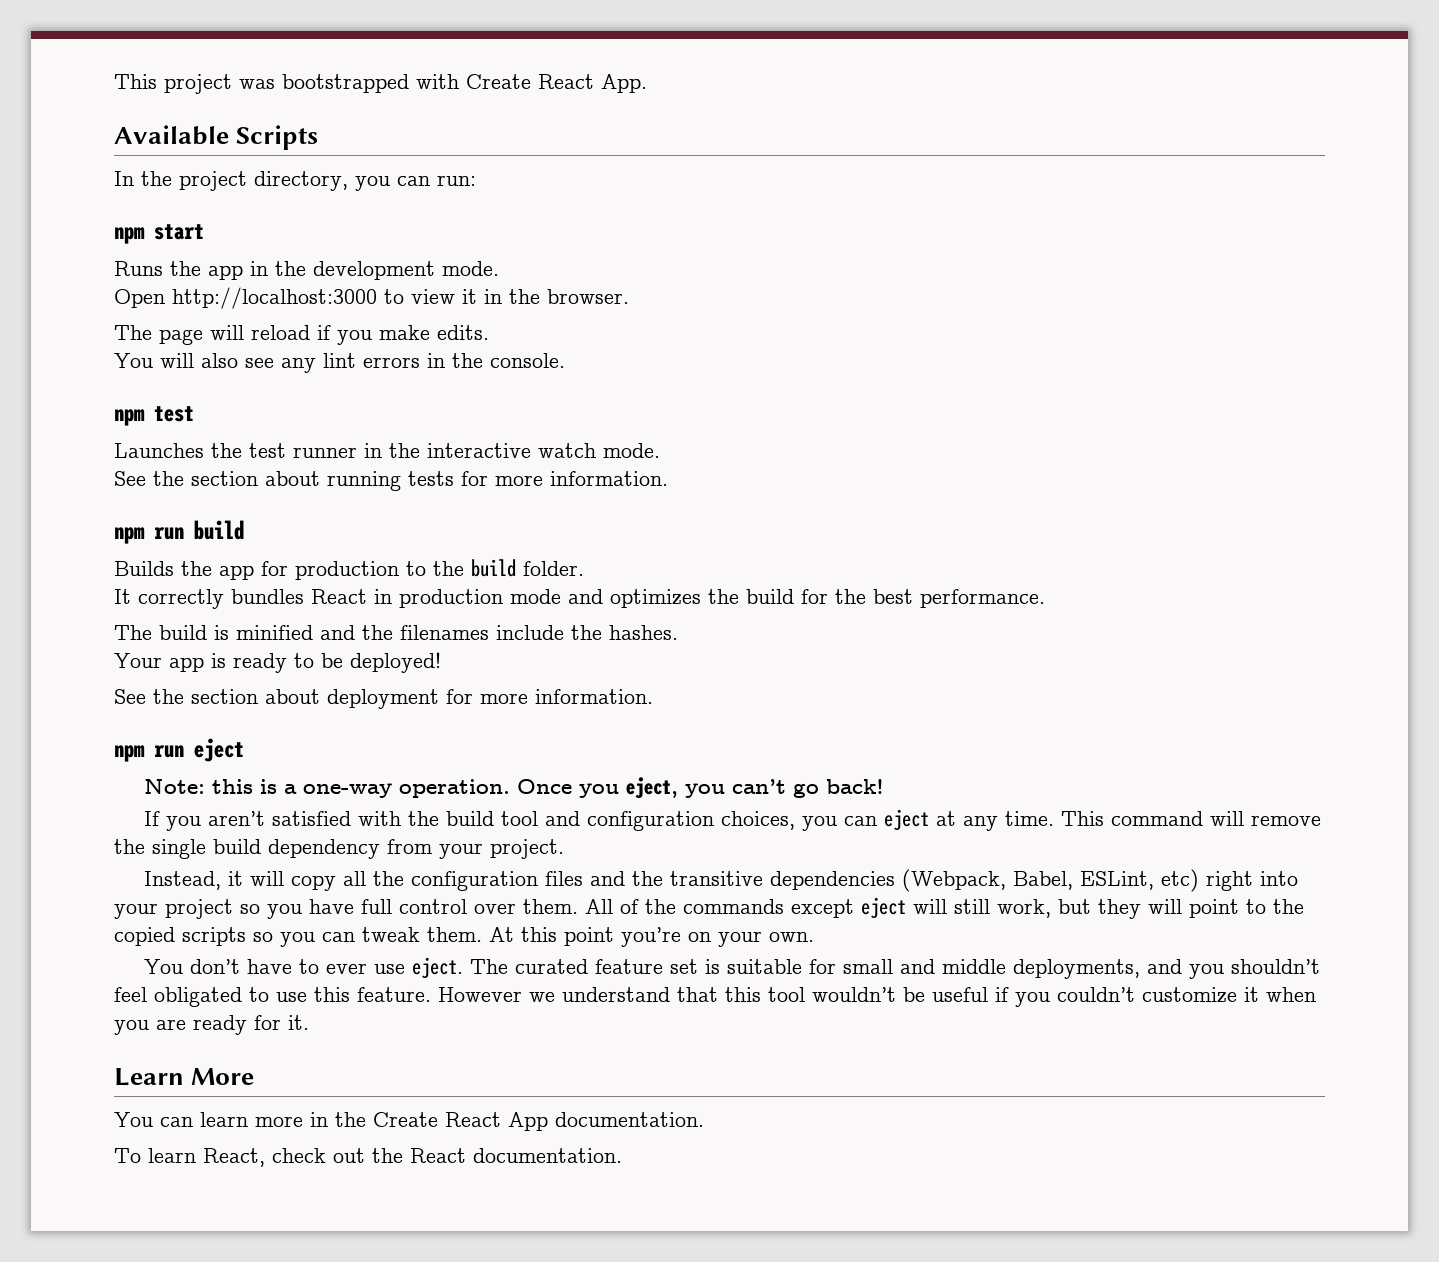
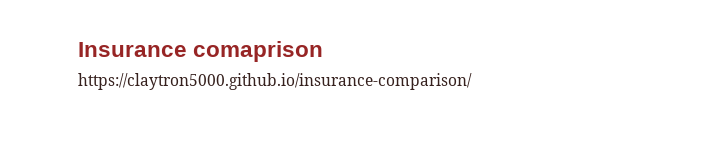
- This project was bootstrapped with Create React App.
- Available Scripts
- In the project directory, you can run:
- npm start
- Runs the app in the development mode.
- Open http://localhost:3000 to view it in the browser.
- The page will reload if you make edits.
- You will also see any lint errors in the console.
- npm test
- Launches the test runner in the interactive watch mode.
- See the section about running tests for more information.
- npm run build
- Builds the app for production to the build folder.
- It correctly bundles React in production mode and optimizes the build for the best performance.
- The build is minified and the filenames include the hashes.
- Your app is ready to be deployed!
- See the section about deployment for more information.
- npm run eject
- Note: this is a one-way operation. Once you eject, you can’t go back!
- If you aren’t satisfied with the build tool and configuration choices, you can eject at any time. This command will remove the single build dependency from your project.
- Instead, it will copy all the configuration files and the transitive dependencies (Webpack, Babel, ESLint, etc) right into your project so you have full control over them. All of the commands except eject will still work, but they will point to the copied scripts so you can tweak them. At this point you’re on your own.
- You don’t have to ever use eject. The curated feature set is suitable for small and middle deployments, and you shouldn’t feel obligated to use this feature. However we understand that this tool wouldn’t be useful if you couldn’t customize it when you are ready for it.
- Learn More
- You can learn more in the Create React App documentation.
- To learn React, check out the React documentation.
+ Insurance comaprison
+ https://claytron5000.github.io/insurance-comparison/

